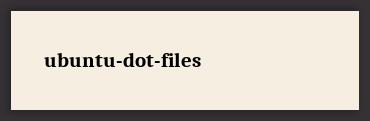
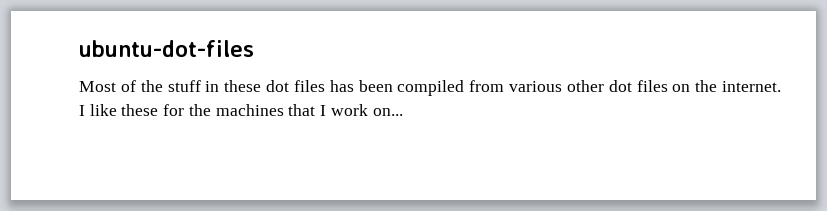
+ Most of the stuff in these dot files has been compiled from various other dot files on the internet. I like these for the machines that I work on...

